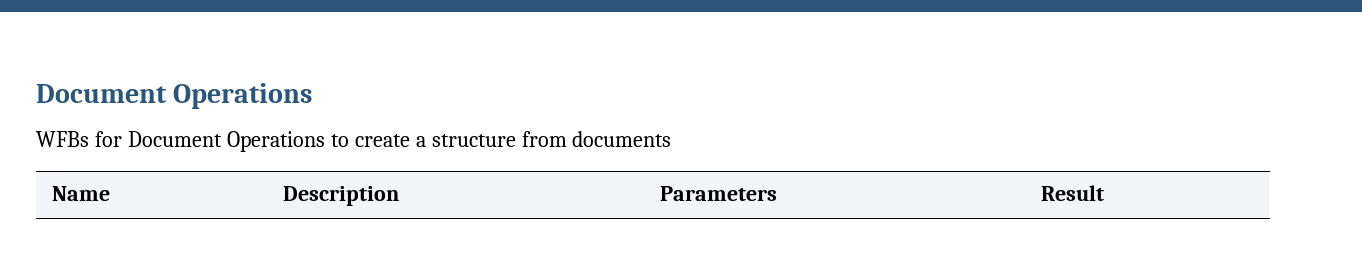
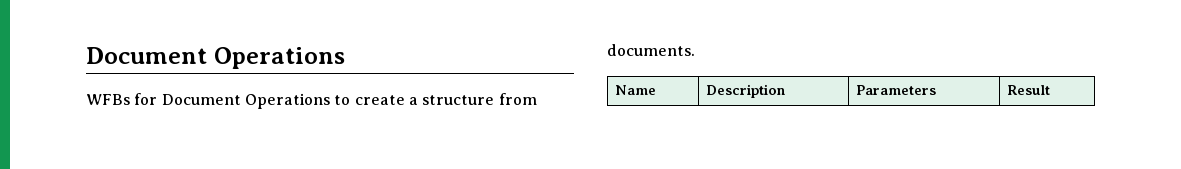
- WFBs for Document Operations to create a structure from documents
+ WFBs for Document Operations to create a structure from documents.

